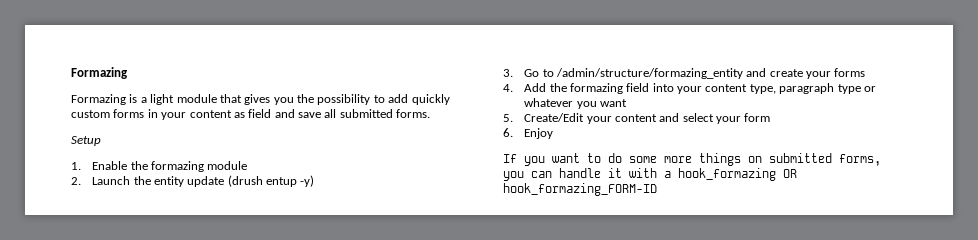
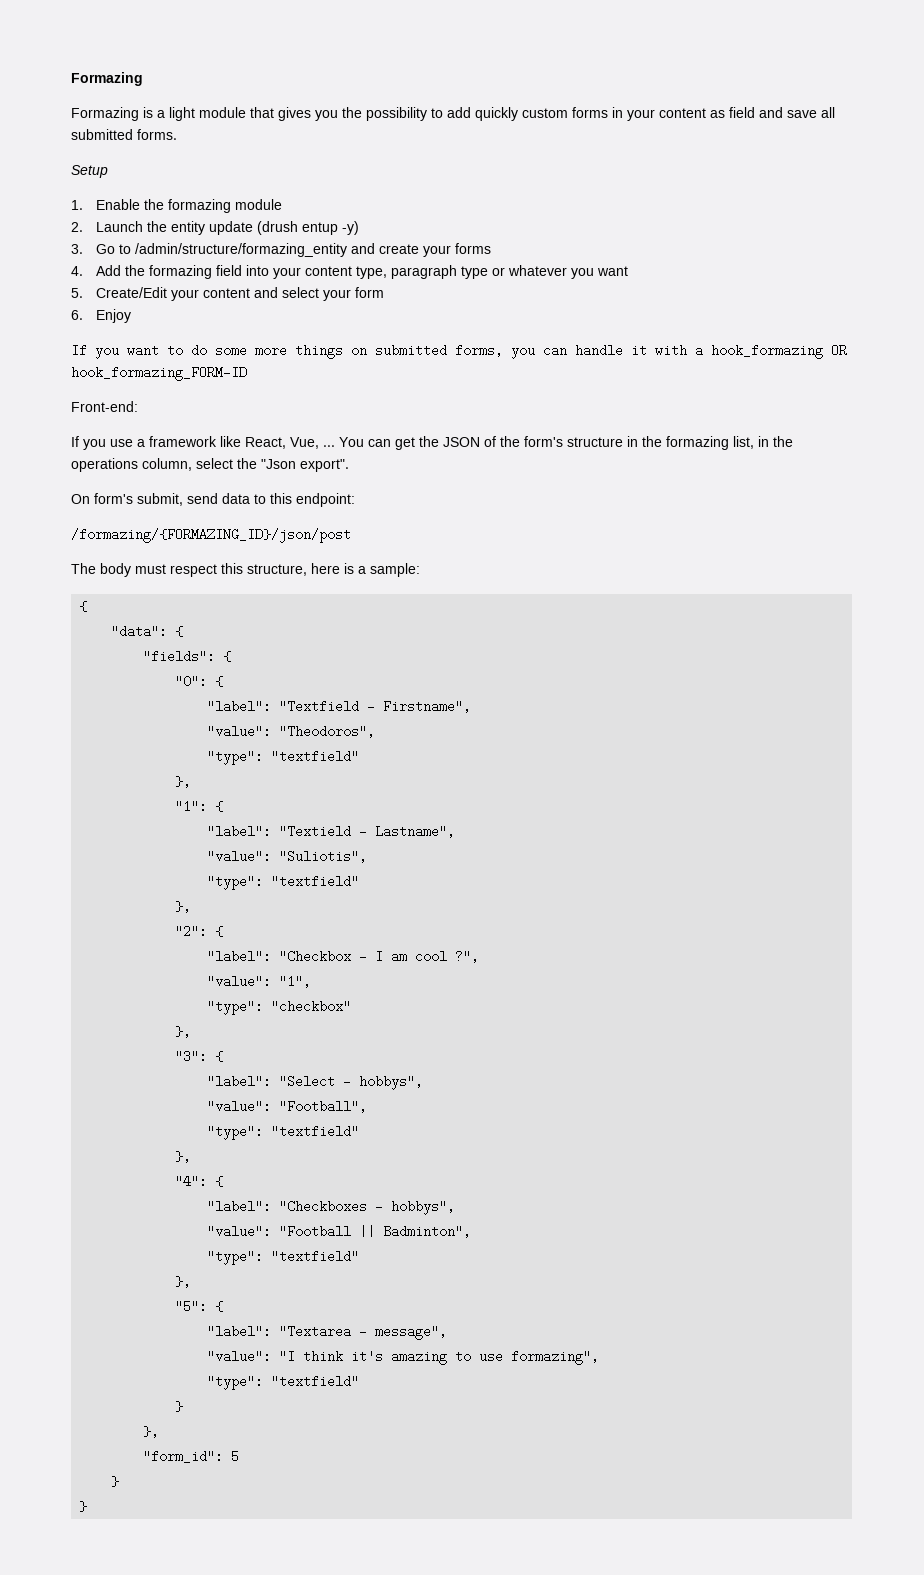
+ Front-end:
+ If you use a framework like React, Vue, ... You can get the JSON of the form's structure in the formazing list, in the operations column, select the "Json export".
+ On form's submit, send data to this endpoint:
+ /formazing/{FORMAZING_ID}/json/post
+ The body must respect this structure, here is a sample:
+ {
+ "data": {
+ "fields": {
+ "0": {
+ "label": "Textfield - Firstname",
+ "value": "Theodoros",
+ "type": "textfield"
+ },
+ "1": {
+ "label": "Textield - Lastname",
+ "value": "Suliotis",
+ "type": "textfield"
+ },
+ "2": {
+ "label": "Checkbox - I am cool ?",
+ "value": "1",
+ "type": "checkbox"
+ },
+ "3": {
+ "label": "Select - hobbys",
+ "value": "Football",
+ "type": "textfield"
+ },
+ "4": {
+ "label": "Checkboxes - hobbys",
+ "value": "Football || Badminton",
+ "type": "textfield"
+ },
+ "5": {
+ "label": "Textarea - message",
+ "value": "I think it's amazing to use formazing",
+ "type": "textfield"
+ }
+ },
+ "form_id": 5
+ }
+ }

